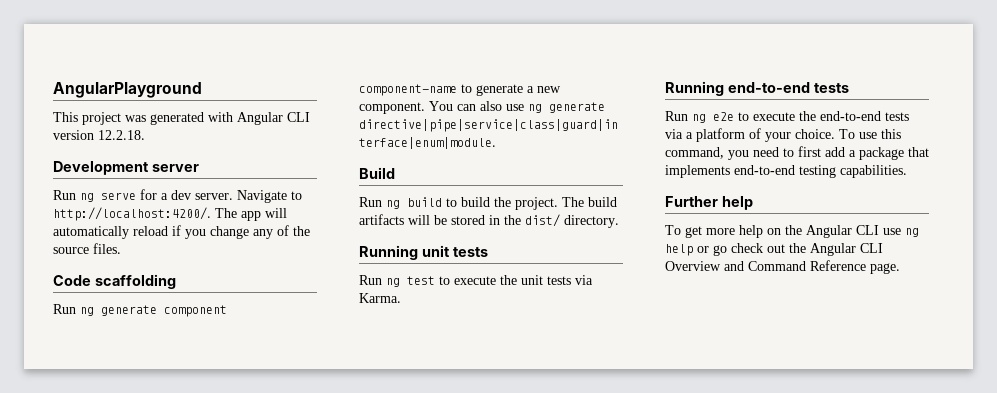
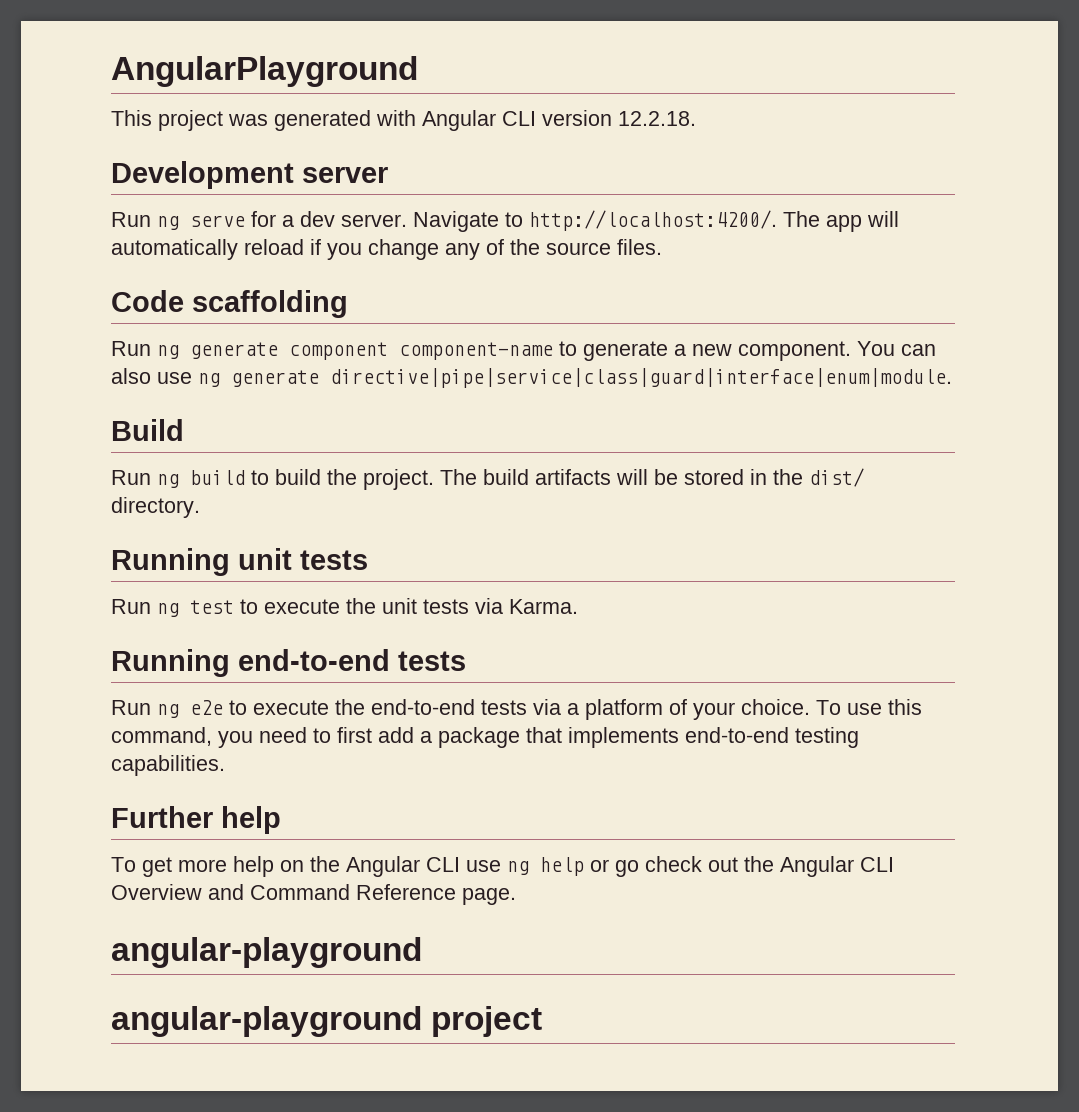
  To get more help on the Angular CLI use ng help or go check out the Angular CLI Overview and Command Reference page.
+ angular-playground
+ angular-playground project

